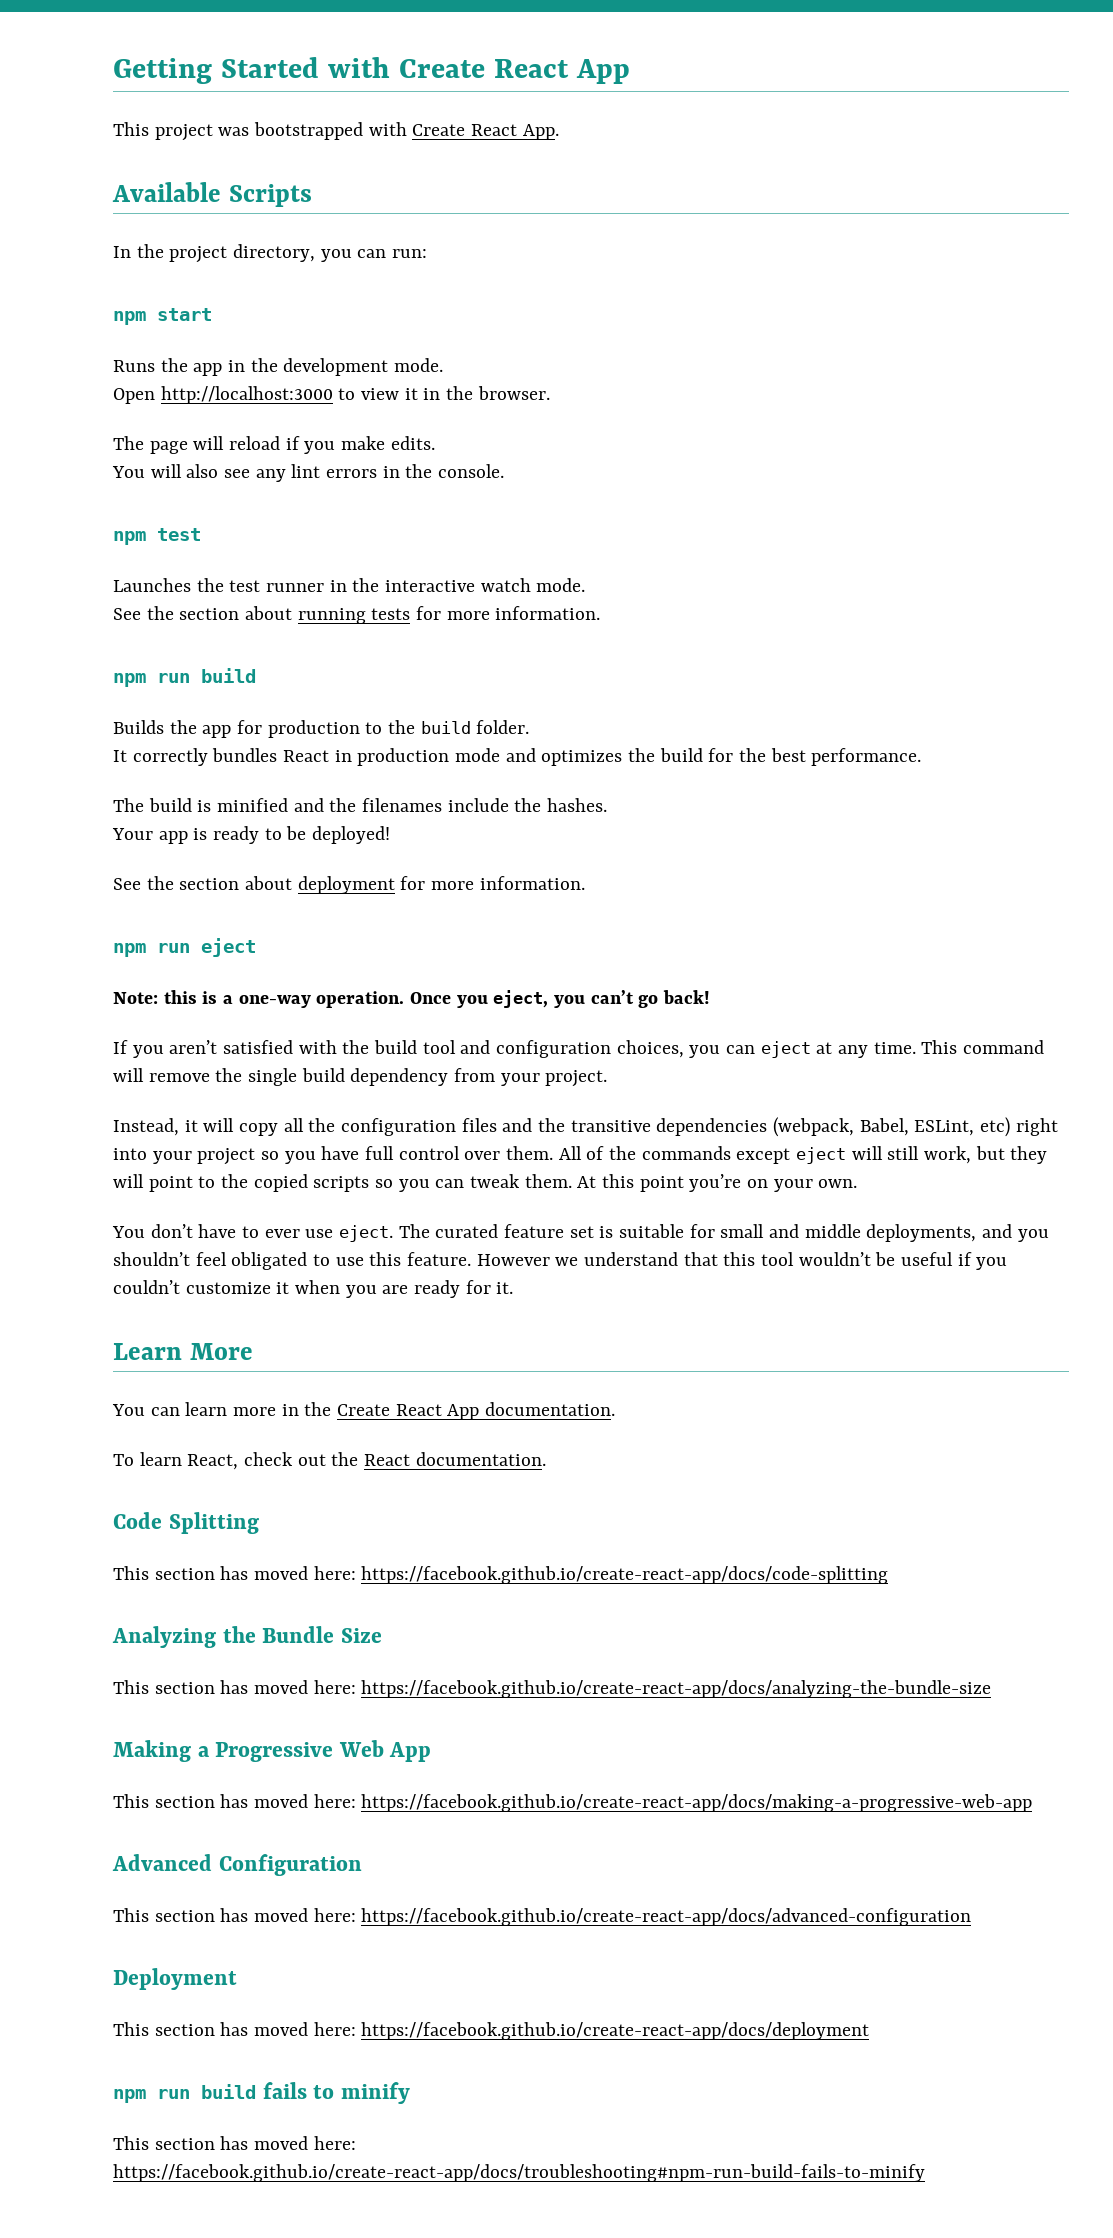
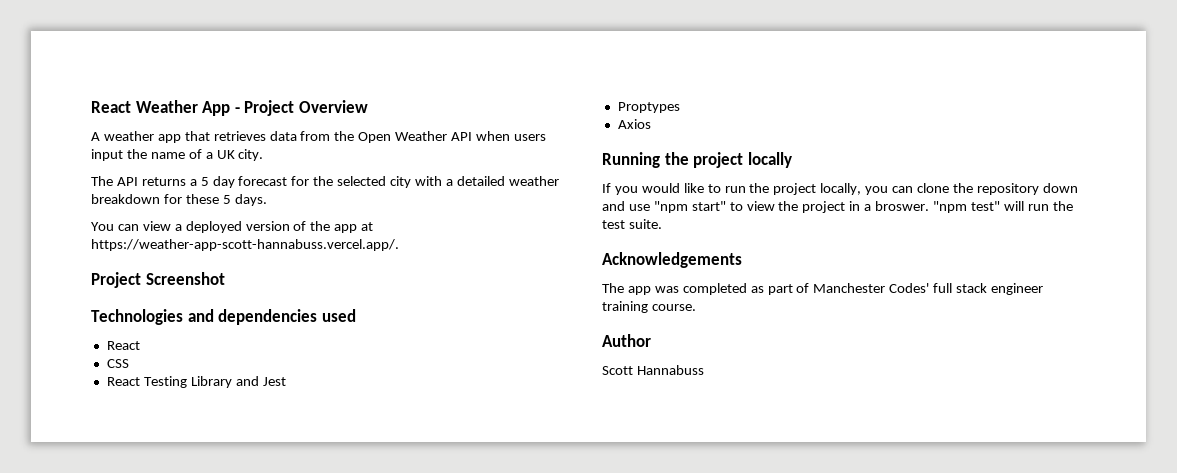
- Getting Started with Create React App
- This project was bootstrapped with Create React App.
- Available Scripts
- In the project directory, you can run:
- npm start
- Runs the app in the development mode.
- Open http://localhost:3000 to view it in the browser.
- The page will reload if you make edits.
- You will also see any lint errors in the console.
- npm test
- Launches the test runner in the interactive watch mode.
- See the section about running tests for more information.
- npm run build
- Builds the app for production to the build folder.
- It correctly bundles React in production mode and optimizes the build for the best performance.
- The build is minified and the filenames include the hashes.
- Your app is ready to be deployed!
- See the section about deployment for more information.
- npm run eject
- Note: this is a one-way operation. Once you eject, you can’t go back!
- If you aren’t satisfied with the build tool and configuration choices, you can eject at any time. This command will remove the single build dependency from your project.
- Instead, it will copy all the configuration files and the transitive dependencies (webpack, Babel, ESLint, etc) right into your project so you have full control over them. All of the commands except eject will still work, but they will point to the copied scripts so you can tweak them. At this point you’re on your own.
- You don’t have to ever use eject. The curated feature set is suitable for small and middle deployments, and you shouldn’t feel obligated to use this feature. However we understand that this tool wouldn’t be useful if you couldn’t customize it when you are ready for it.
- Learn More
- You can learn more in the Create React App documentation.
- To learn React, check out the React documentation.
- Code Splitting
- This section has moved here: https://facebook.github.io/create-react-app/docs/code-splitting
- Analyzing the Bundle Size
- This section has moved here: https://facebook.github.io/create-react-app/docs/analyzing-the-bundle-size
- Making a Progressive Web App
- This section has moved here: https://facebook.github.io/create-react-app/docs/making-a-progressive-web-app
- Advanced Configuration
- This section has moved here: https://facebook.github.io/create-react-app/docs/advanced-configuration
- Deployment
- This section has moved here: https://facebook.github.io/create-react-app/docs/deployment
- npm run build fails to minify
- This section has moved here: https://facebook.github.io/create-react-app/docs/troubleshooting#npm-run-build-fails-to-minify
+ React Weather App - Project Overview
+ A weather app that retrieves data from the Open Weather API when users input the name of a UK city.
+ The API returns a 5 day forecast for the selected city with a detailed weather breakdown for these 5 days.
+ You can view a deployed version of the app at https://weather-app-scott-hannabuss.vercel.app/.
+ Project Screenshot
+ Technologies and dependencies used
+ React
+ CSS
+ React Testing Library and Jest
+ Proptypes
+ Axios
+ Running the project locally
+ If you would like to run the project locally, you can clone the repository down and use "npm start" to view the project in a broswer. "npm test" will run the test suite.
+ Acknowledgements
+ The app was completed as part of Manchester Codes' full stack engineer training course.
+ Author
+ Scott Hannabuss

